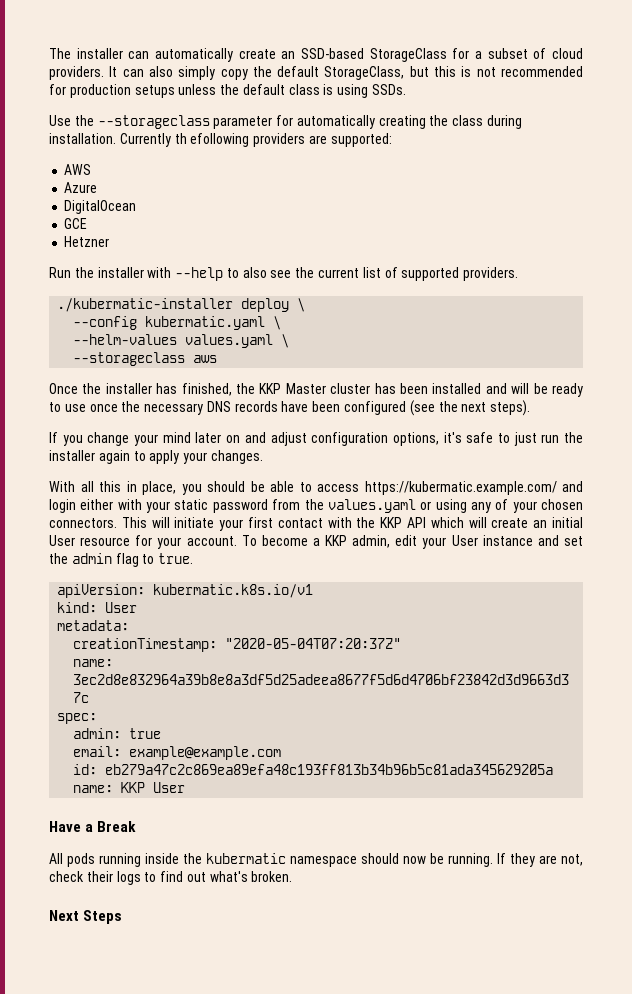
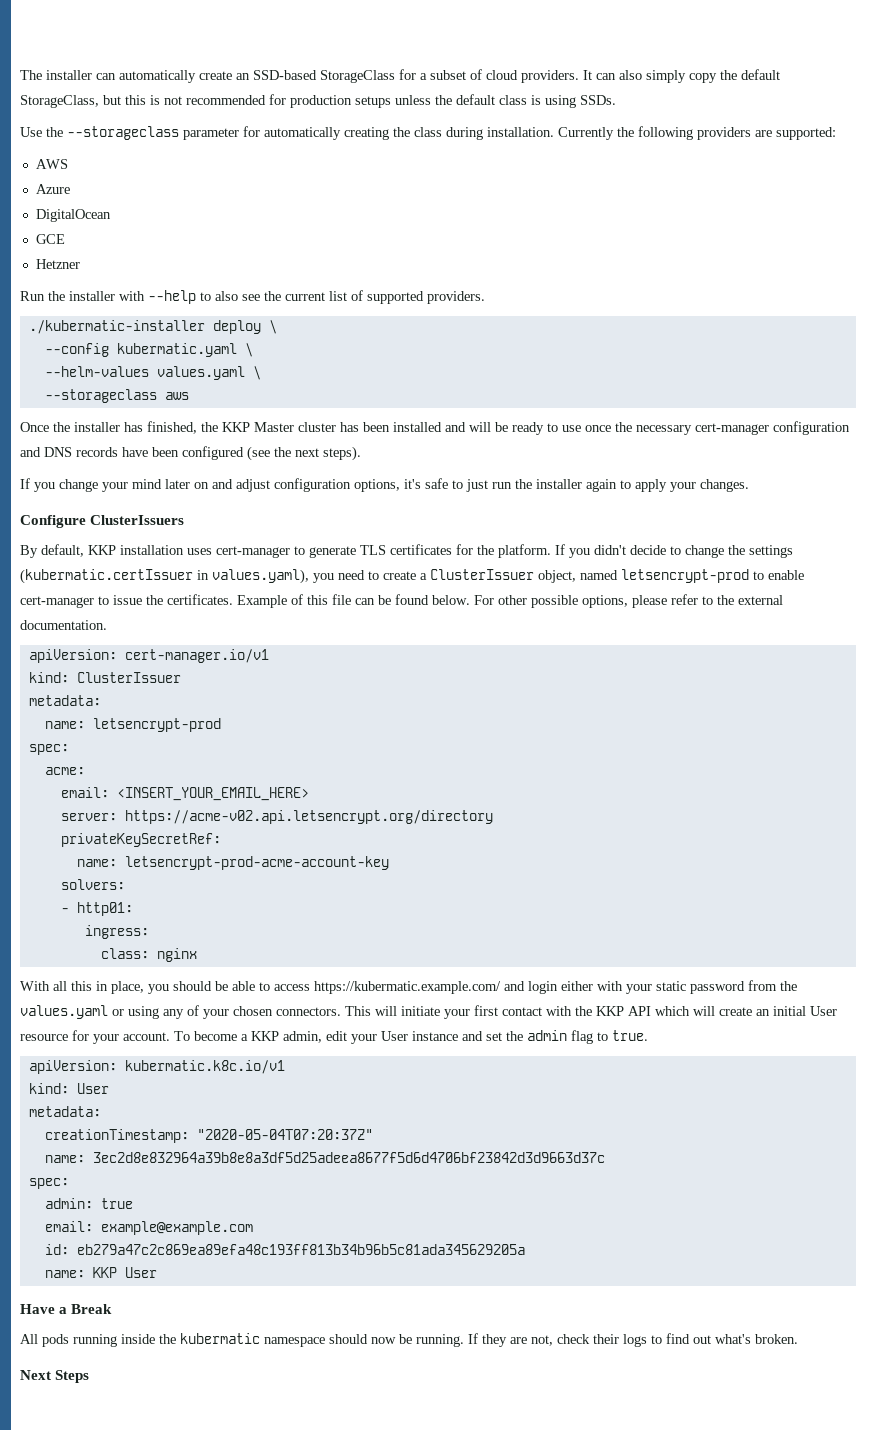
- Currently th efollowing providers are supported:
+ Currently the following providers are supported:
- Once the installer has finished, the KKP Master cluster has been installed and will be ready to use once the necessary DNS records have been configured (see the next steps).
+ Once the installer has finished, the KKP Master cluster has been installed and will be ready to use once the necessary cert-manager configuration and DNS records have been configured (see the next steps).
+ Configure ClusterIssuers
+ By default, KKP installation uses cert-manager to generate TLS certificates for the platform. If you didn't decide to change the settings (kubermatic.certIssuer in values.yaml), you need to create a ClusterIssuer object, named letsencrypt-prod to enable cert-manager to issue the certificates. Example of this file can be found below. For other possible options, please refer to the external documentation.
+ apiVersion: cert-manager.io/v1
+ kind: ClusterIssuer
+ metadata:
+ name: letsencrypt-prod
+ spec:
+ acme:
+ email: <INSERT_YOUR_EMAIL_HERE>
+ server: https://acme-v02.api.letsencrypt.org/directory
+ privateKeySecretRef:
+ name: letsencrypt-prod-acme-account-key
+ solvers:
+ - http01:
+ ingress:
+ class: nginx
- apiVersion: kubermatic.k8s.io/v1
+ apiVersion: kubermatic.k8c.io/v1

